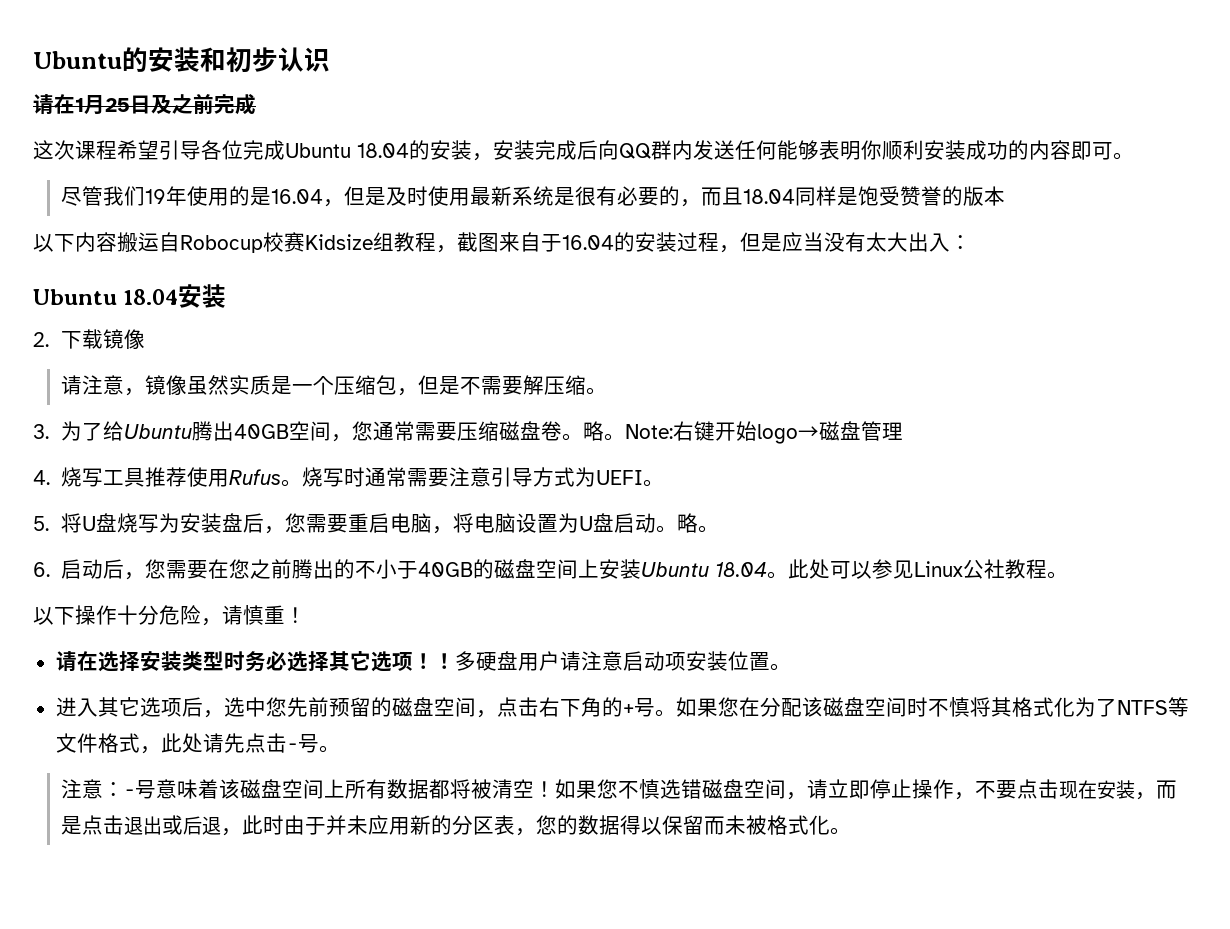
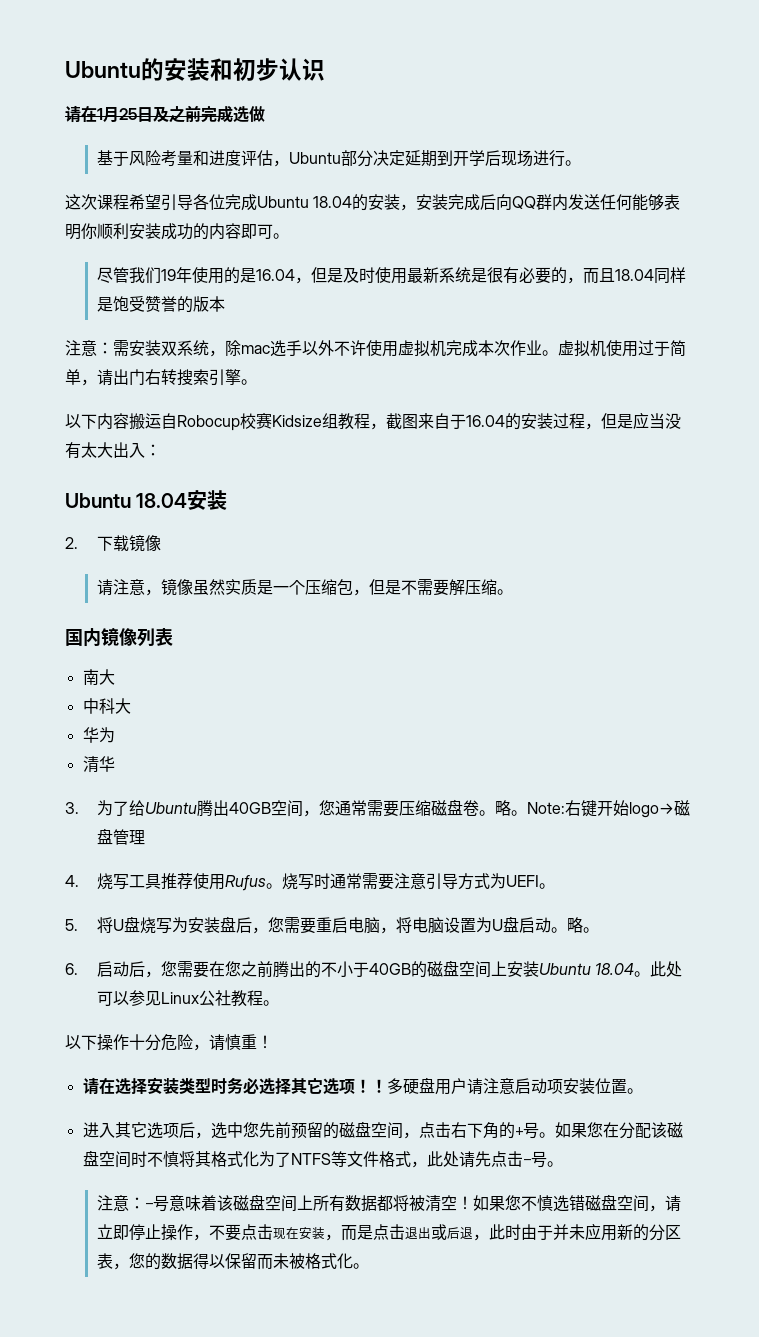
- 请在1月25日及之前完成
+ 请在1月25日及之前完成选做
+ 基于风险考量和进度评估，Ubuntu部分决定延期到开学后现场进行。
+ 注意：需安装双系统，除mac选手以外不许使用虚拟机完成本次作业。虚拟机使用过于简单，请出门右转搜索引擎。
+ 国内镜像列表
+ 南大
+ 中科大
+ 华为
+ 清华

